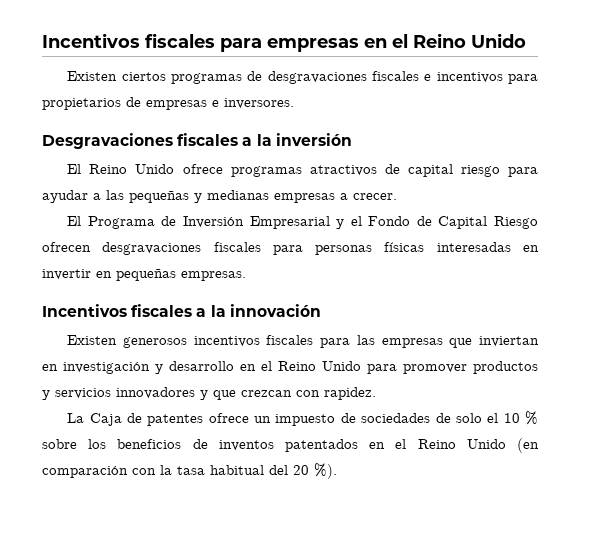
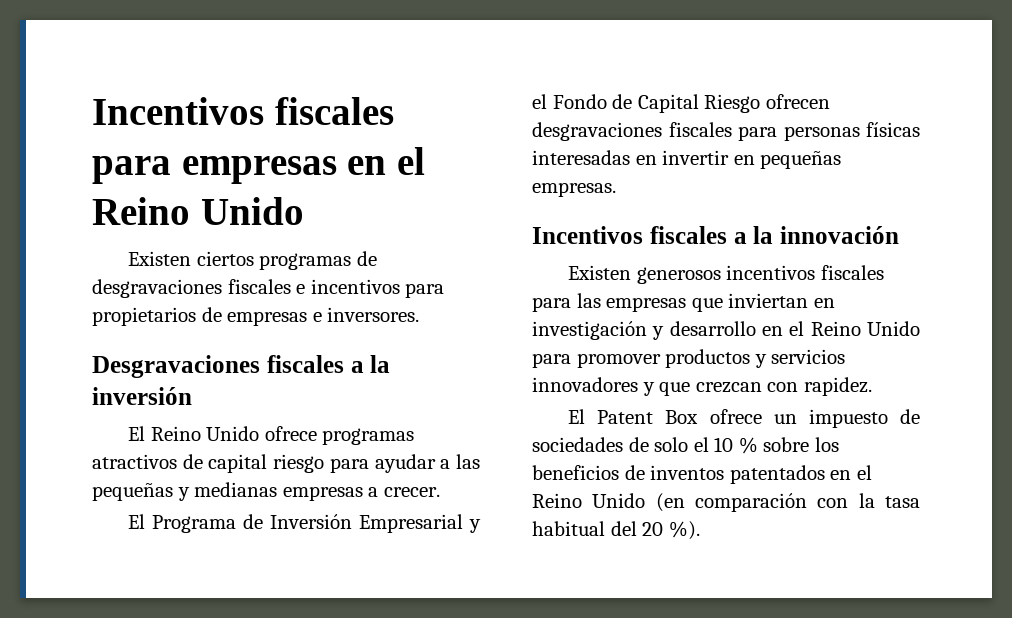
- La Caja de patentes ofrece un impuesto de sociedades de solo el 10 % sobre los beneficios de inventos patentados en el Reino Unido (en comparación con la tasa habitual del 20 %).
+ El Patent Box ofrece un impuesto de sociedades de solo el 10 % sobre los beneficios de inventos patentados en el Reino Unido (en comparación con la tasa habitual del 20 %).

